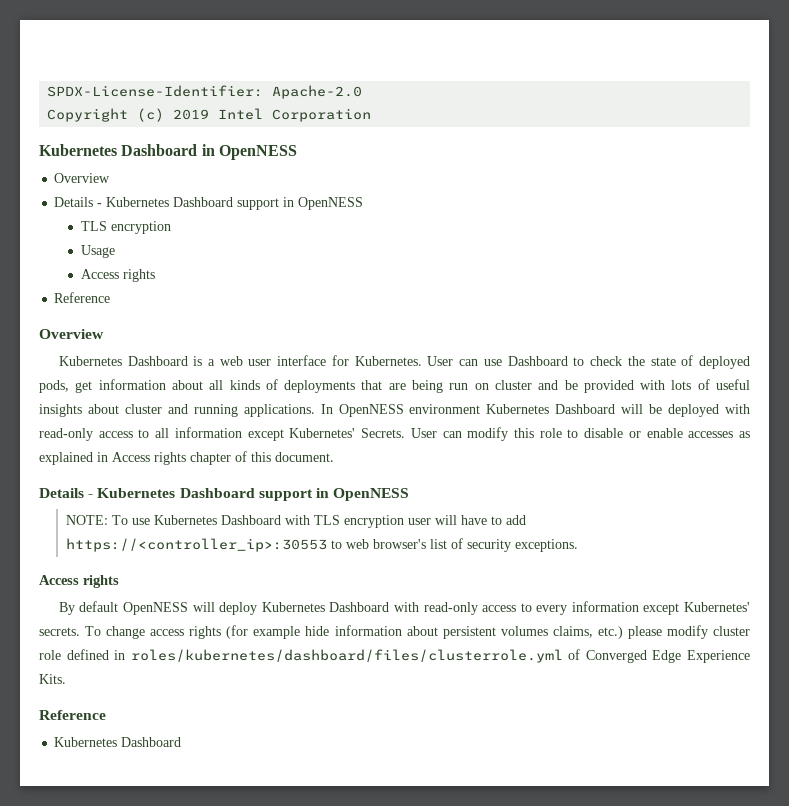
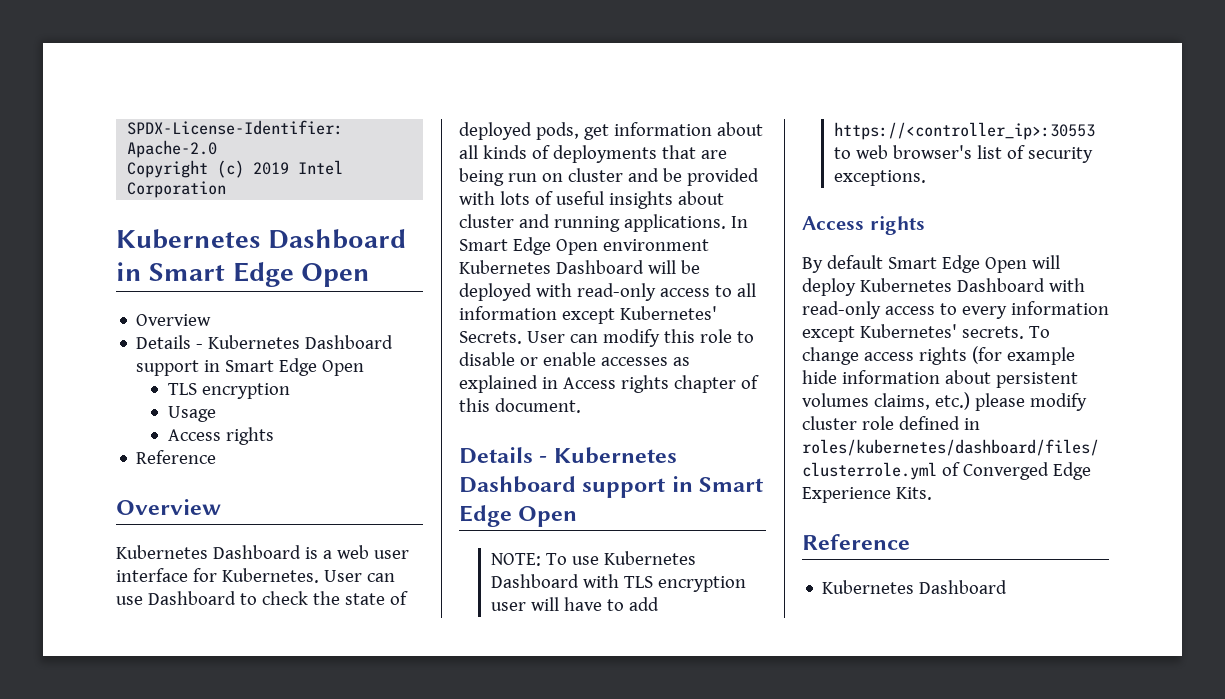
- Kubernetes Dashboard in OpenNESS
+ Kubernetes Dashboard in Smart Edge Open
  Overview
- Details - Kubernetes Dashboard support in OpenNESS
+ Details - Kubernetes Dashboard support in Smart Edge Open
- In OpenNESS environment Kubernetes Dashboard will be deployed with read-only access to all information except Kubernetes' Secrets.
+ In Smart Edge Open environment Kubernetes Dashboard will be deployed with read-only access to all information except Kubernetes' Secrets.
  User can modify this role to disable or enable accesses as explained in Access rights chapter of this document.
- Details - Kubernetes Dashboard support in OpenNESS
+ Details - Kubernetes Dashboard support in Smart Edge Open
- By default OpenNESS will deploy Kubernetes Dashboard with read-only access to every information except Kubernetes' secrets.
+ By default Smart Edge Open will deploy Kubernetes Dashboard with read-only access to every information except Kubernetes' secrets.

